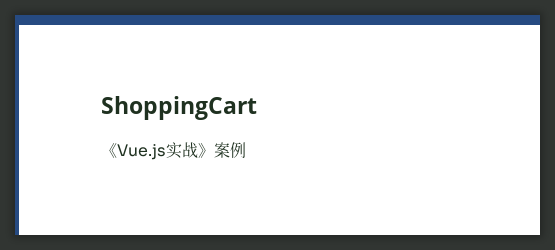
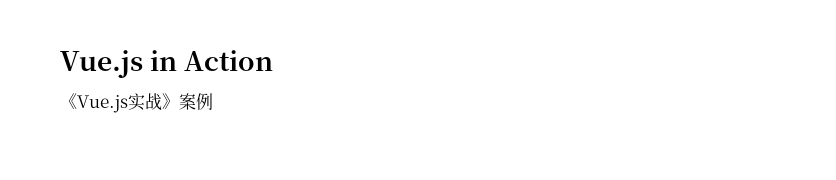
- ShoppingCart
+ Vue.js in Action

